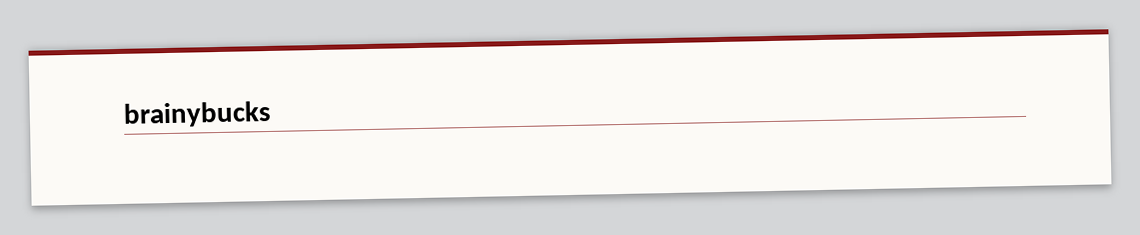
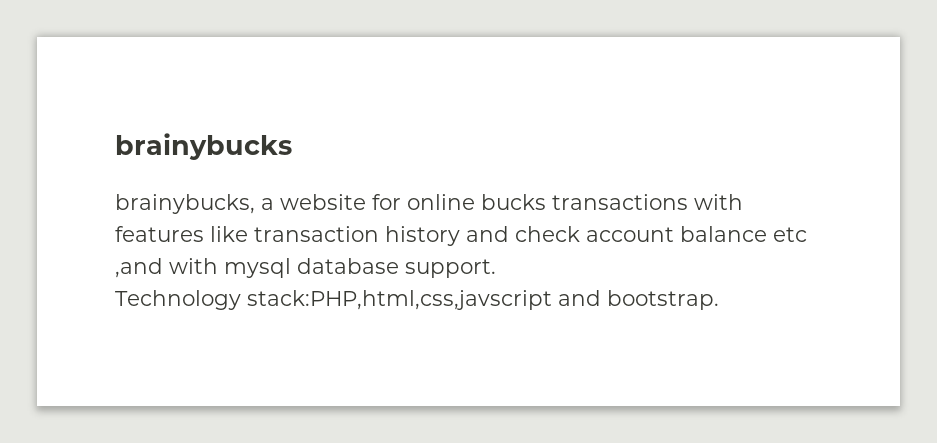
+ brainybucks, a website for online bucks transactions with features like transaction history and check account balance etc ,and with mysql database support.
+ Technology stack:PHP,html,css,javscript and bootstrap.

